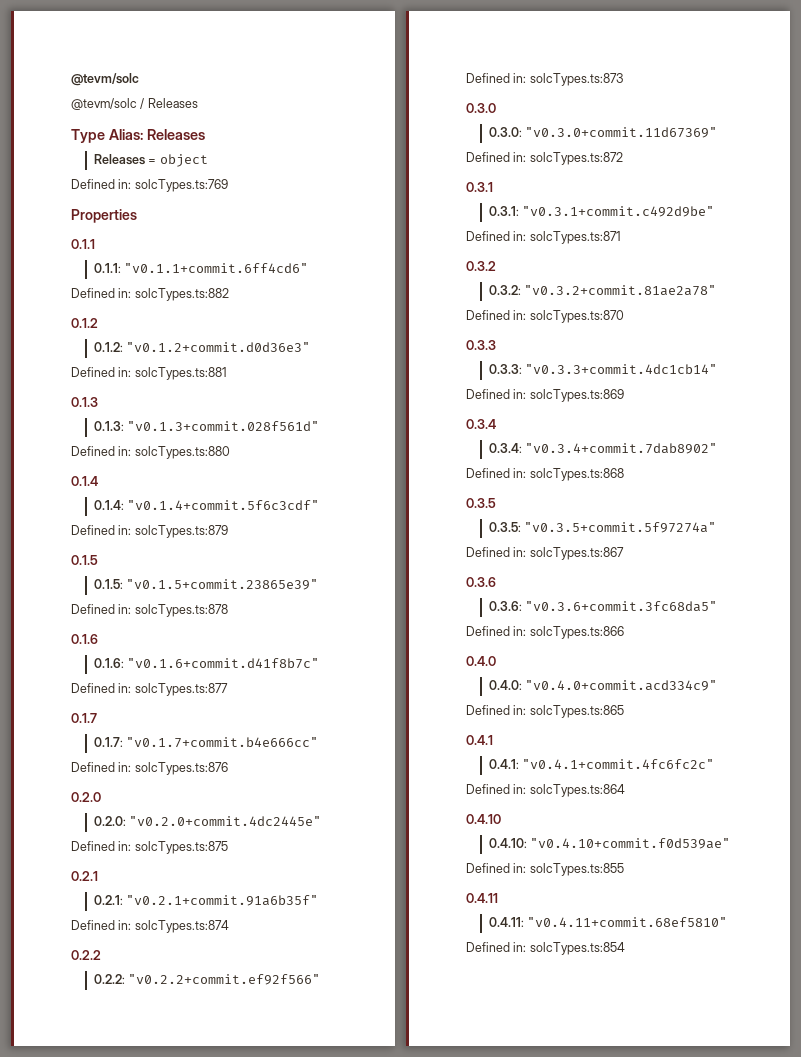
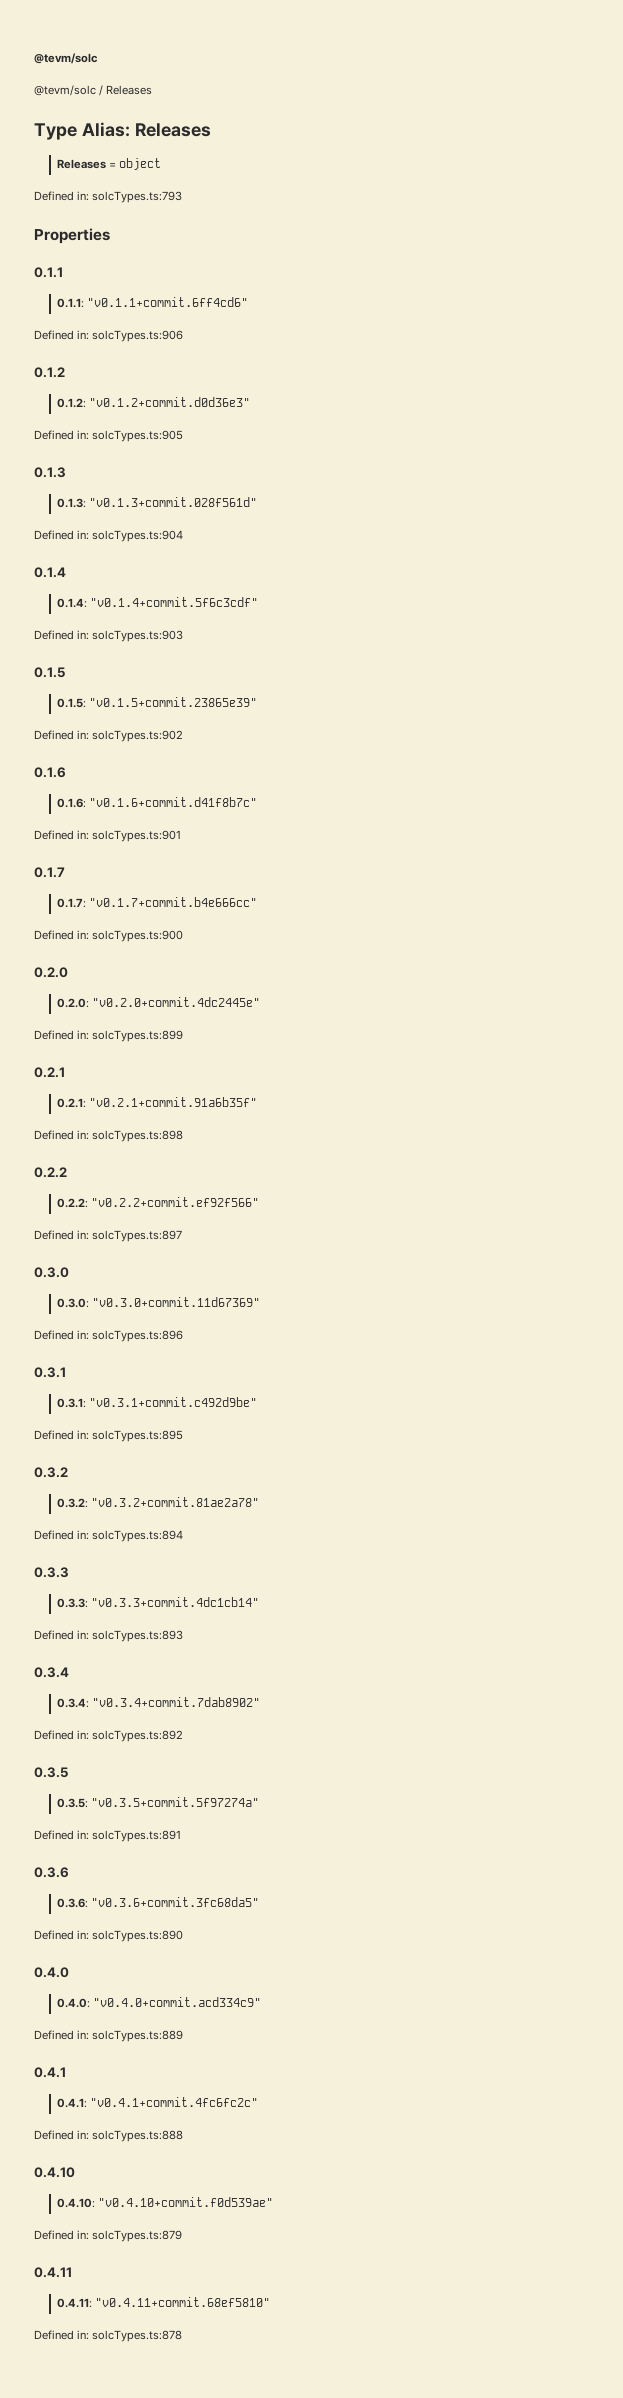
- Defined in: solcTypes.ts:769
+ Defined in: solcTypes.ts:793
- Defined in: solcTypes.ts:882
+ Defined in: solcTypes.ts:906
- Defined in: solcTypes.ts:881
+ Defined in: solcTypes.ts:905
- Defined in: solcTypes.ts:880
+ Defined in: solcTypes.ts:904
- Defined in: solcTypes.ts:879
+ Defined in: solcTypes.ts:903
- Defined in: solcTypes.ts:878
+ Defined in: solcTypes.ts:902
- Defined in: solcTypes.ts:877
+ Defined in: solcTypes.ts:901
- Defined in: solcTypes.ts:876
+ Defined in: solcTypes.ts:900
- Defined in: solcTypes.ts:875
+ Defined in: solcTypes.ts:899
- Defined in: solcTypes.ts:874
+ Defined in: solcTypes.ts:898
- Defined in: solcTypes.ts:873
+ Defined in: solcTypes.ts:897
- Defined in: solcTypes.ts:872
+ Defined in: solcTypes.ts:896
- Defined in: solcTypes.ts:871
+ Defined in: solcTypes.ts:895
- Defined in: solcTypes.ts:870
+ Defined in: solcTypes.ts:894
- Defined in: solcTypes.ts:869
+ Defined in: solcTypes.ts:893
- Defined in: solcTypes.ts:868
+ Defined in: solcTypes.ts:892
- Defined in: solcTypes.ts:867
+ Defined in: solcTypes.ts:891
- Defined in: solcTypes.ts:866
+ Defined in: solcTypes.ts:890
- Defined in: solcTypes.ts:865
+ Defined in: solcTypes.ts:889
- Defined in: solcTypes.ts:864
+ Defined in: solcTypes.ts:888
- Defined in: solcTypes.ts:855
+ Defined in: solcTypes.ts:879
- Defined in: solcTypes.ts:854
+ Defined in: solcTypes.ts:878

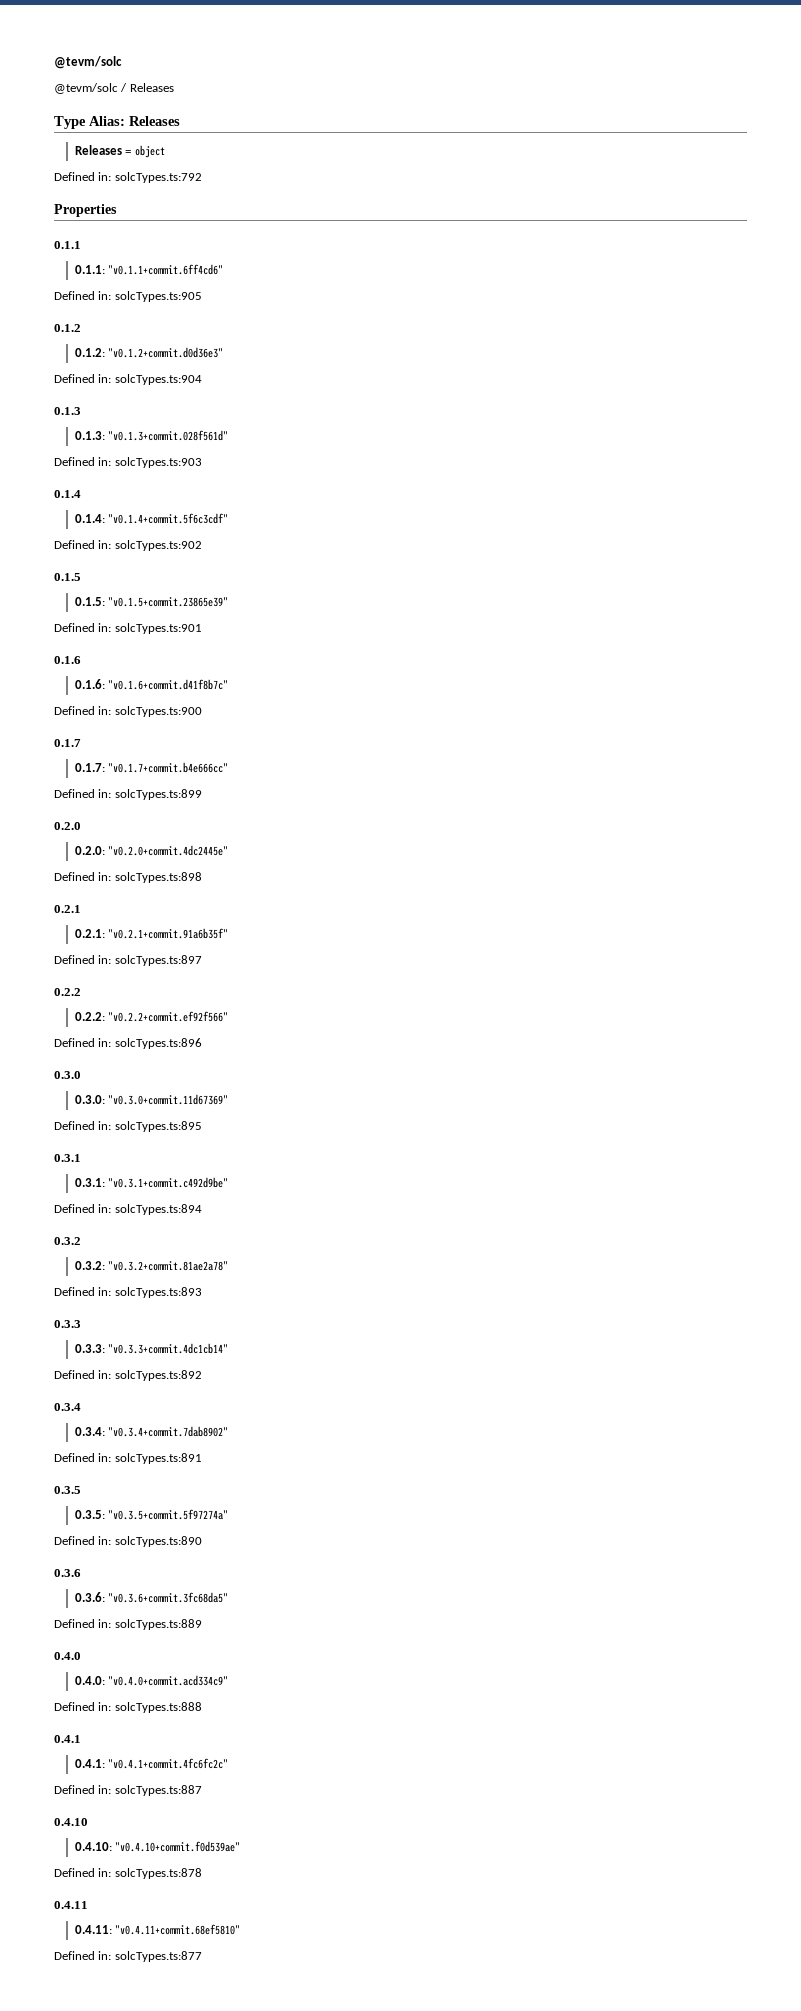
- Defined in: solcTypes.ts:793
+ Defined in: solcTypes.ts:792
- Defined in: solcTypes.ts:906
+ Defined in: solcTypes.ts:905
- Defined in: solcTypes.ts:905
+ Defined in: solcTypes.ts:904
- Defined in: solcTypes.ts:904
+ Defined in: solcTypes.ts:903
- Defined in: solcTypes.ts:903
+ Defined in: solcTypes.ts:902
- Defined in: solcTypes.ts:902
+ Defined in: solcTypes.ts:901
- Defined in: solcTypes.ts:901
+ Defined in: solcTypes.ts:900
- Defined in: solcTypes.ts:900
+ Defined in: solcTypes.ts:899
- Defined in: solcTypes.ts:899
+ Defined in: solcTypes.ts:898
- Defined in: solcTypes.ts:898
+ Defined in: solcTypes.ts:897
- Defined in: solcTypes.ts:897
+ Defined in: solcTypes.ts:896
- Defined in: solcTypes.ts:896
+ Defined in: solcTypes.ts:895
- Defined in: solcTypes.ts:895
+ Defined in: solcTypes.ts:894
- Defined in: solcTypes.ts:894
+ Defined in: solcTypes.ts:893
- Defined in: solcTypes.ts:893
+ Defined in: solcTypes.ts:892
- Defined in: solcTypes.ts:892
+ Defined in: solcTypes.ts:891
- Defined in: solcTypes.ts:891
+ Defined in: solcTypes.ts:890
- Defined in: solcTypes.ts:890
+ Defined in: solcTypes.ts:889
- Defined in: solcTypes.ts:889
+ Defined in: solcTypes.ts:888
- Defined in: solcTypes.ts:888
+ Defined in: solcTypes.ts:887
- Defined in: solcTypes.ts:879
+ Defined in: solcTypes.ts:878
- Defined in: solcTypes.ts:878
+ Defined in: solcTypes.ts:877

